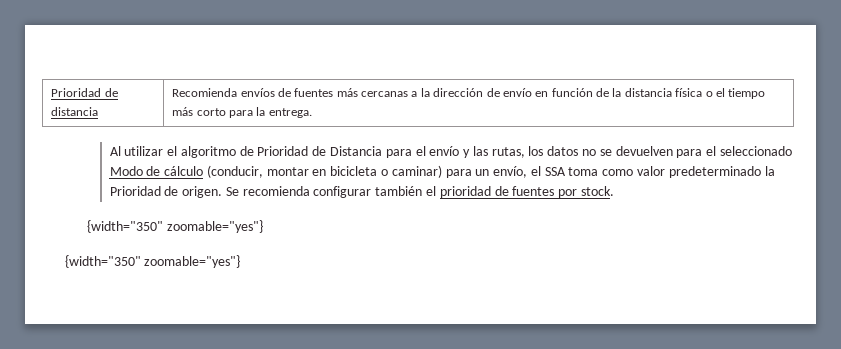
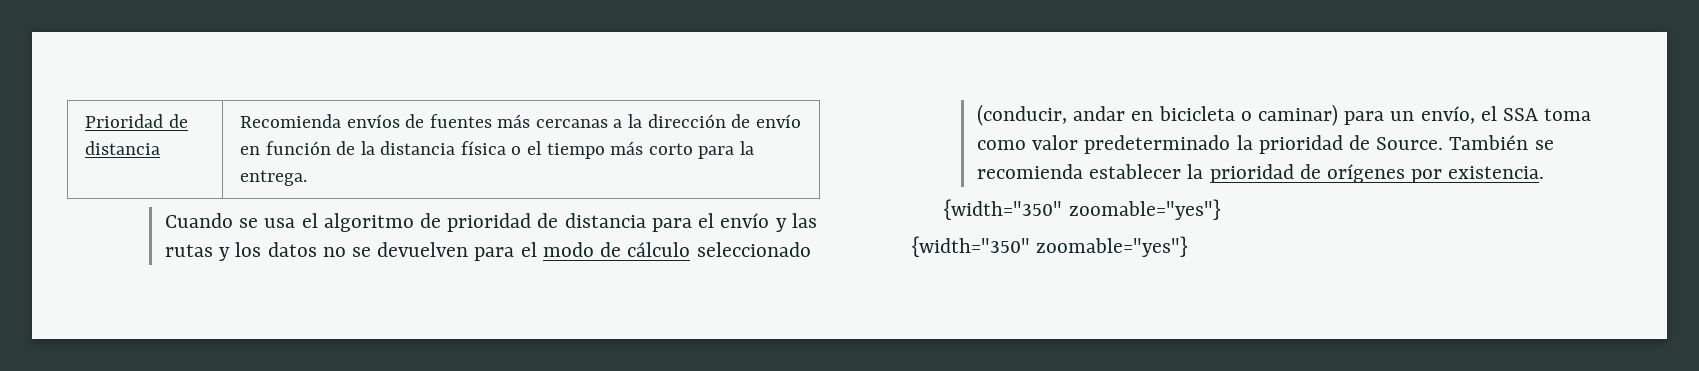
- Al utilizar el algoritmo de Prioridad de Distancia para el envío y las rutas, los datos no se devuelven para el seleccionado Modo de cálculo (conducir, montar en bicicleta o caminar) para un envío, el SSA toma como valor predeterminado la Prioridad de origen. Se recomienda configurar también el prioridad de fuentes por stock.
+ Cuando se usa el algoritmo de prioridad de distancia para el envío y las rutas y los datos no se devuelven para el modo de cálculo seleccionado (conducir, andar en bicicleta o caminar) para un envío, el SSA toma como valor predeterminado la prioridad de Source. También se recomienda establecer la prioridad de orígenes por existencia.

